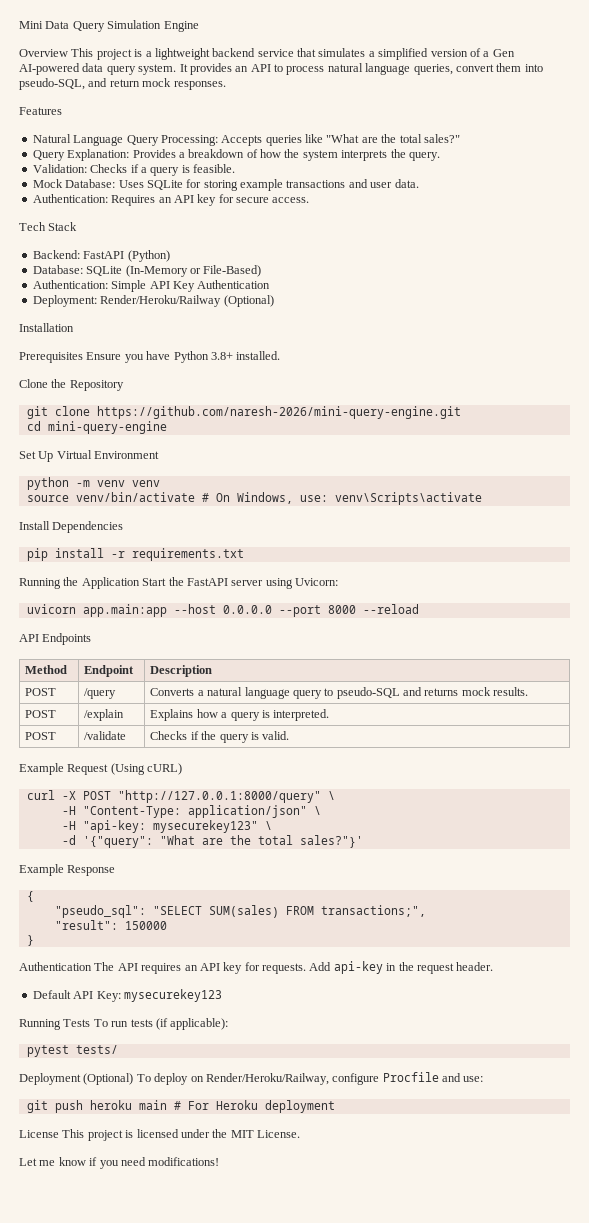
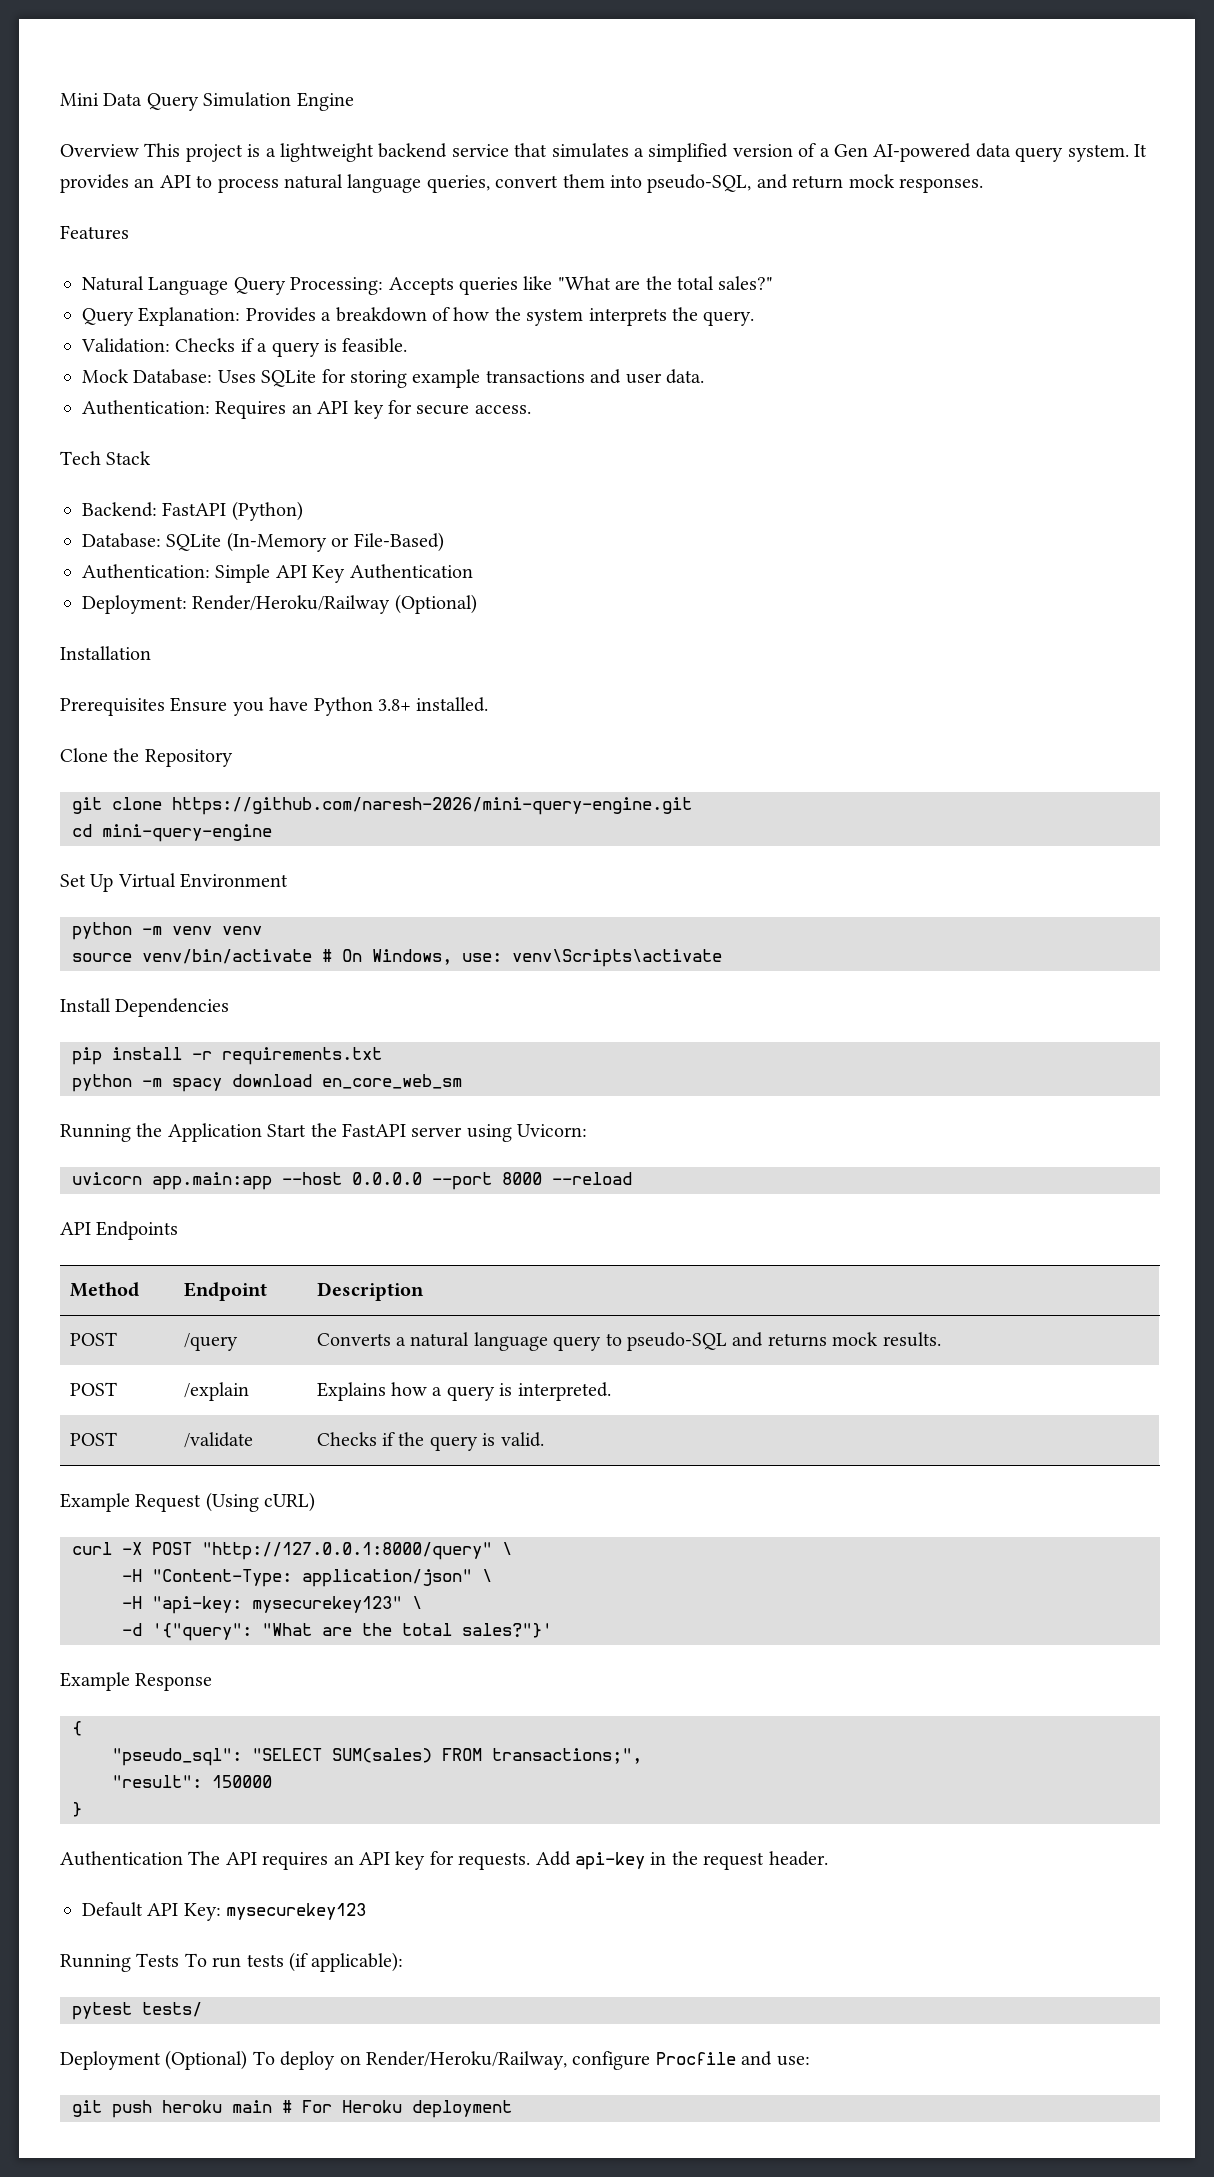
+ python -m spacy download en_core_web_sm
- License This project is licensed under the MIT License.
- Let me know if you need modifications!

